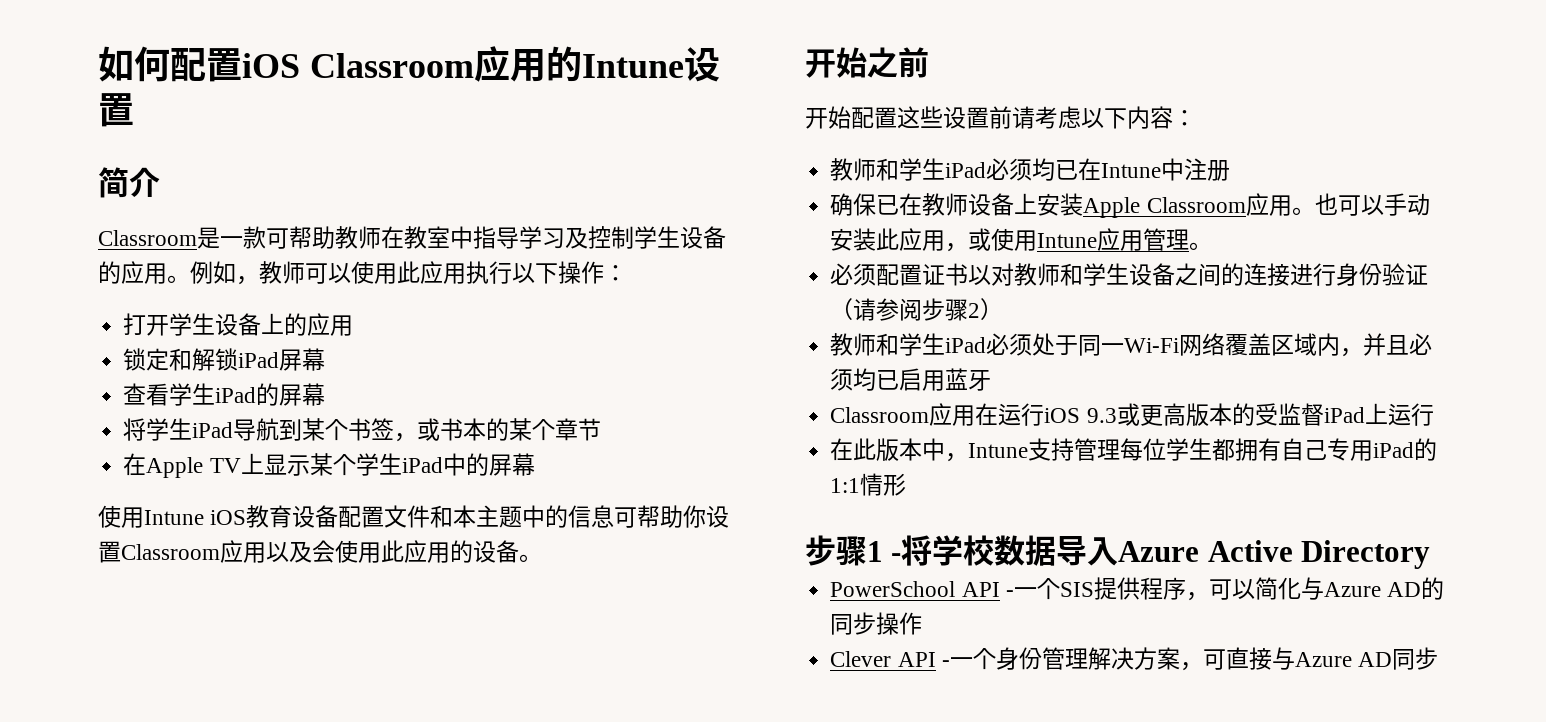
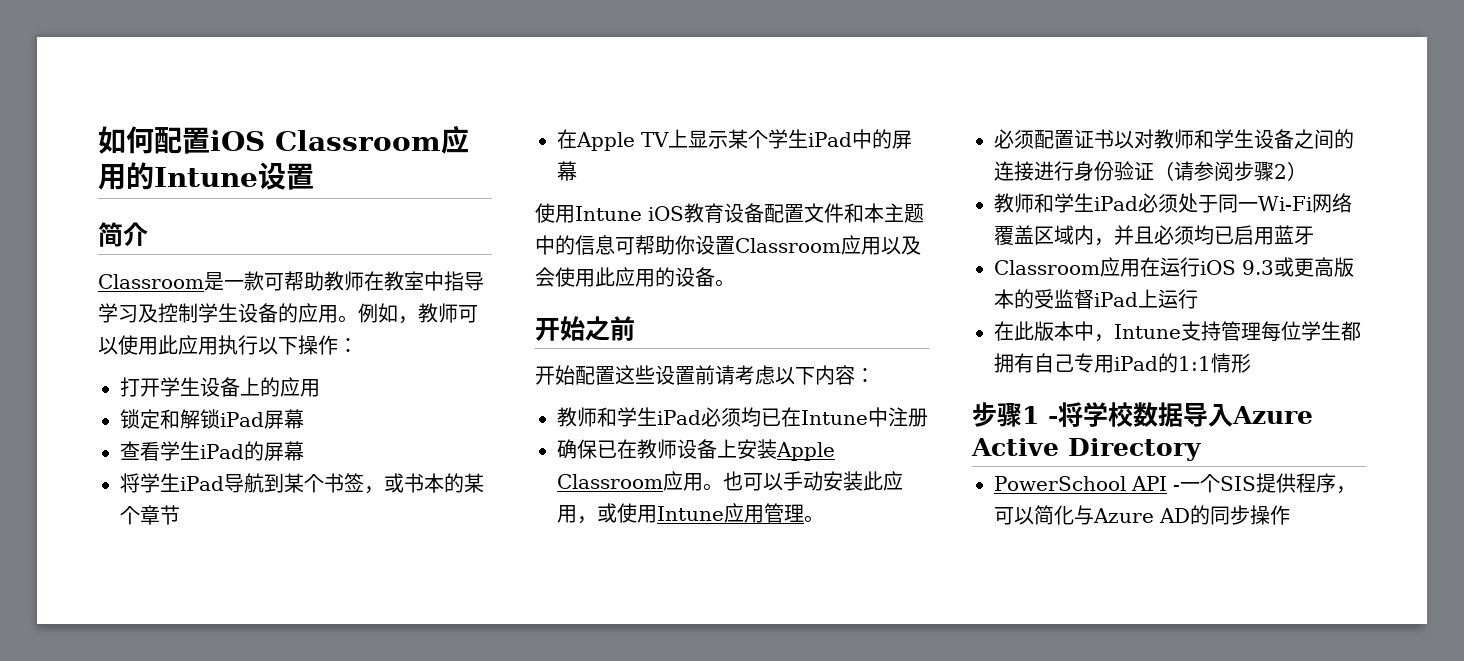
- Clever API -一个身份管理解决方案，可直接与Azure AD同步

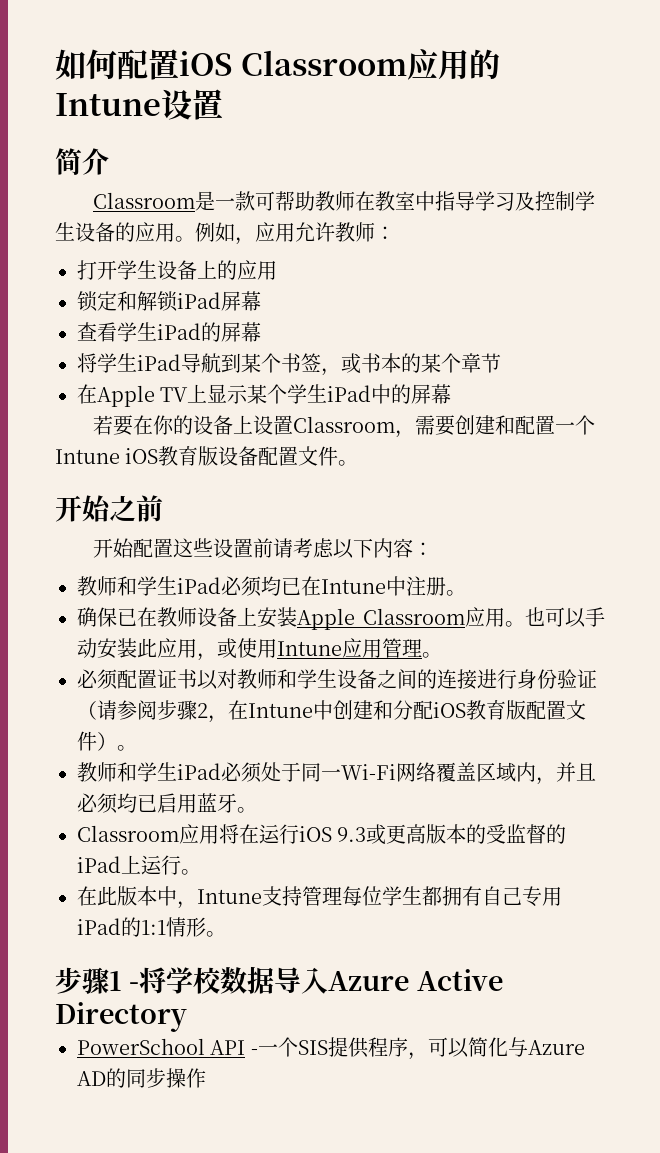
- 例如，教师可以使用此应用执行以下操作：
+ 例如，应用允许教师：
- 使用Intune iOS教育设备配置文件和本主题中的信息可帮助你设置Classroom应用以及会使用此应用的设备。
+ 若要在你的设备上设置Classroom，需要创建和配置一个Intune iOS教育版设备配置文件。
- 教师和学生iPad必须均已在Intune中注册
+ 教师和学生iPad必须均已在Intune中注册。
- 必须配置证书以对教师和学生设备之间的连接进行身份验证（请参阅步骤2）
+ 必须配置证书以对教师和学生设备之间的连接进行身份验证（请参阅步骤2，在Intune中创建和分配iOS教育版配置文件）。
- 教师和学生iPad必须处于同一Wi-Fi网络覆盖区域内，并且必须均已启用蓝牙
- Classroom应用在运行iOS 9.3或更高版本的受监督iPad上运行
+ 教师和学生iPad必须处于同一Wi-Fi网络覆盖区域内，并且必须均已启用蓝牙。
+ Classroom应用将在运行iOS 9.3或更高版本的受监督的iPad上运行。
- 在此版本中，Intune支持管理每位学生都拥有自己专用iPad的1:1情形
+ 在此版本中，Intune支持管理每位学生都拥有自己专用iPad的1:1情形。

